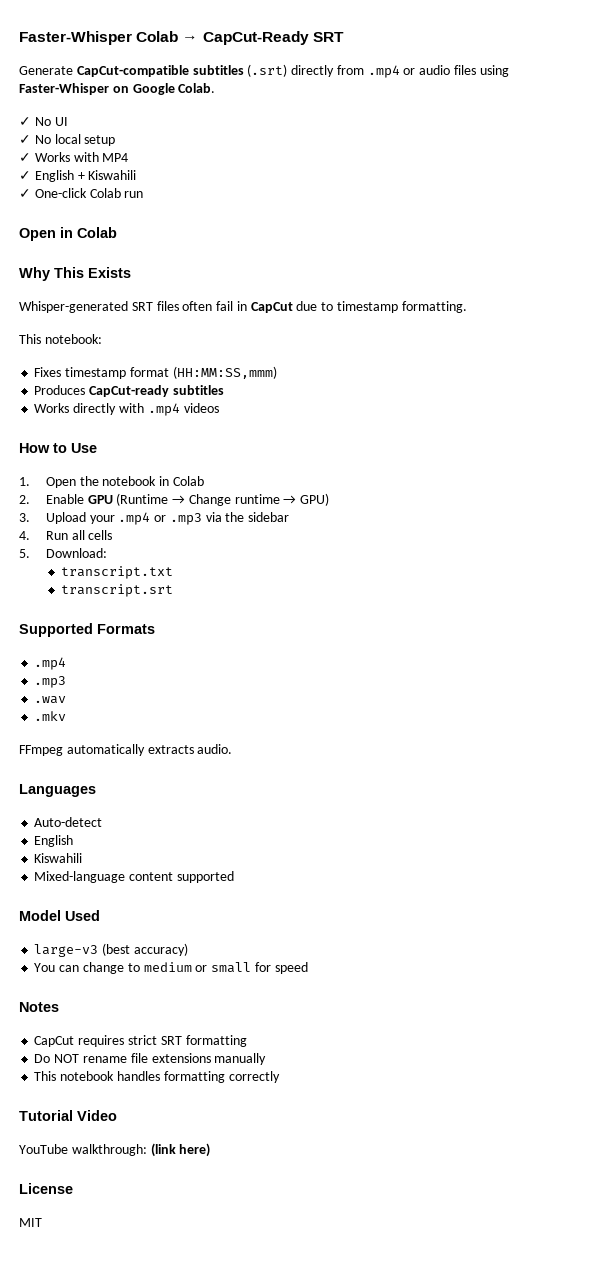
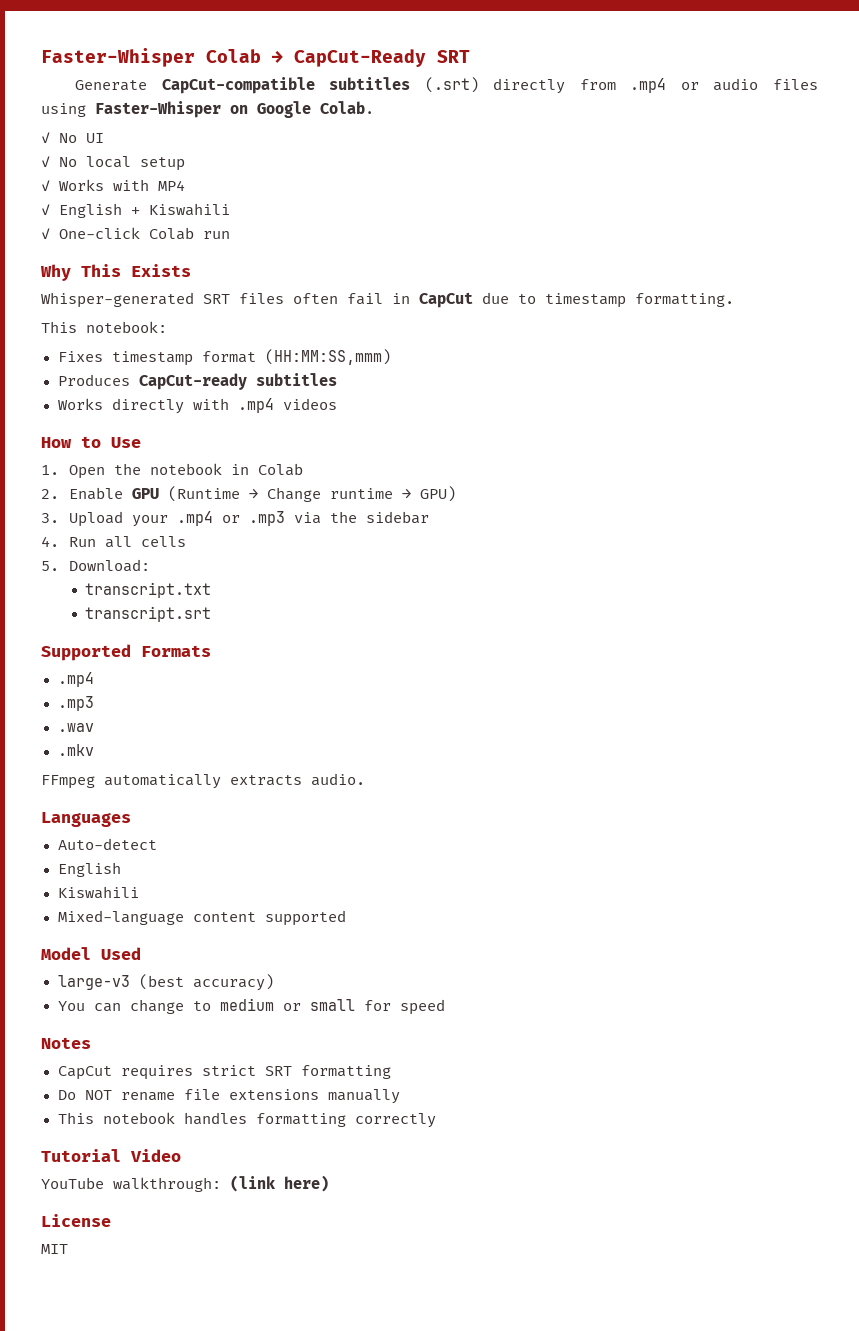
- Open in Colab

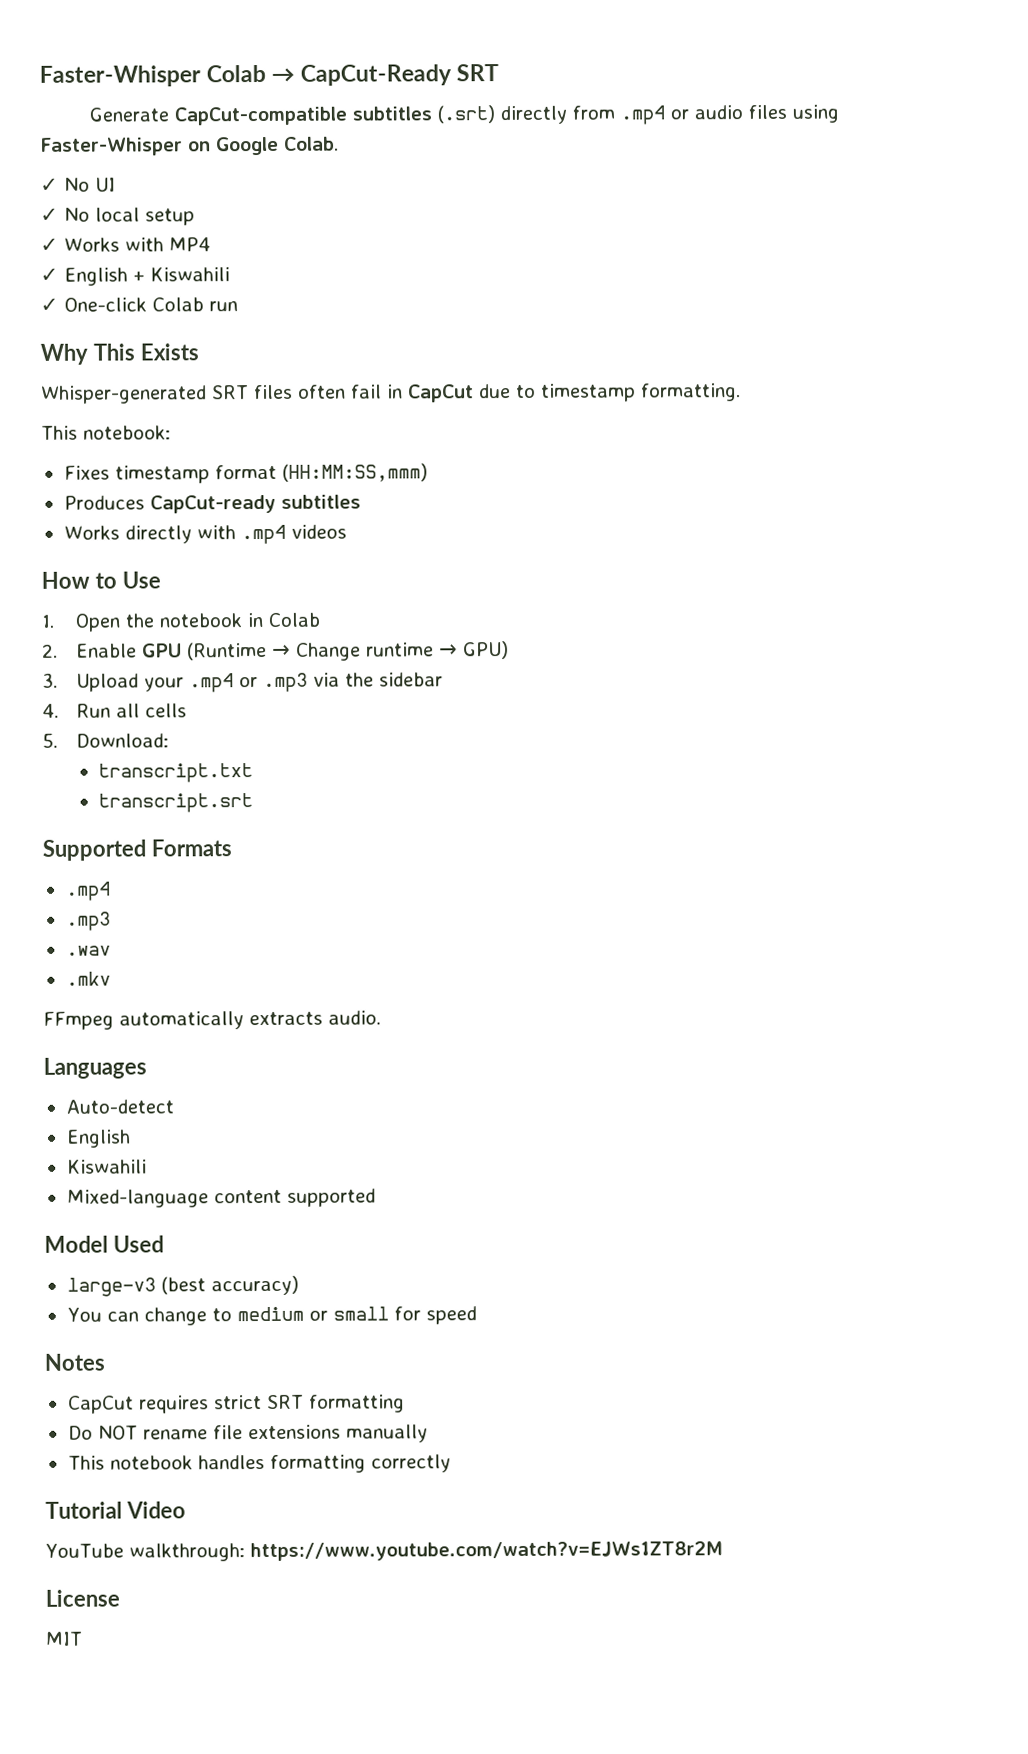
- YouTube walkthrough: (link here)
+ YouTube walkthrough: https://www.youtube.com/watch?v=EJWs1ZT8r2M

